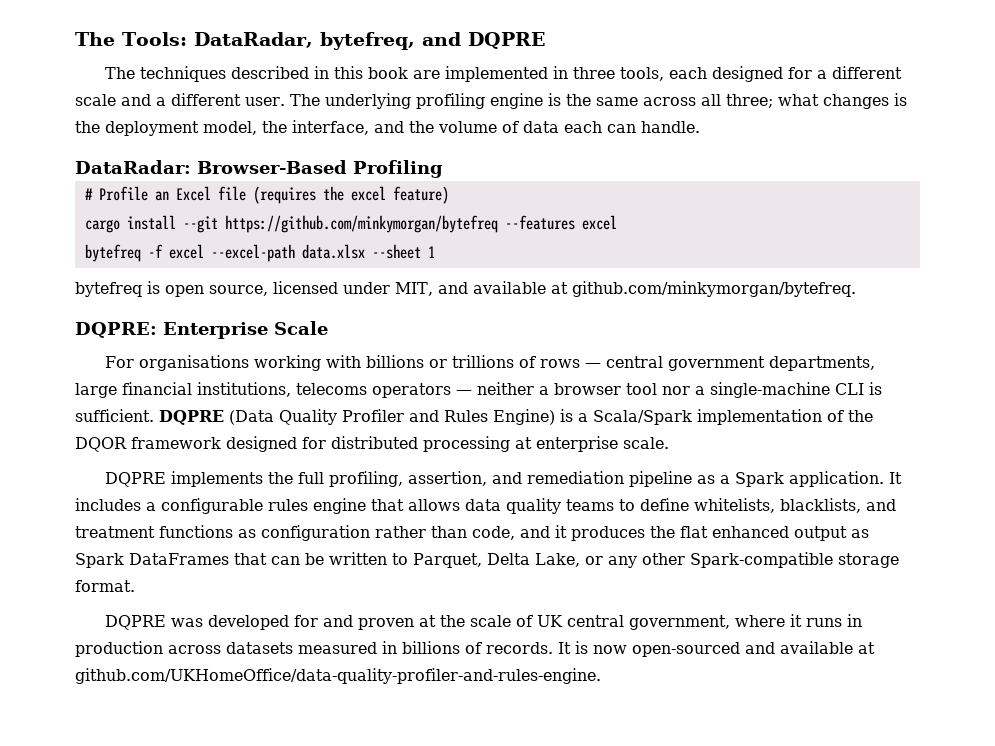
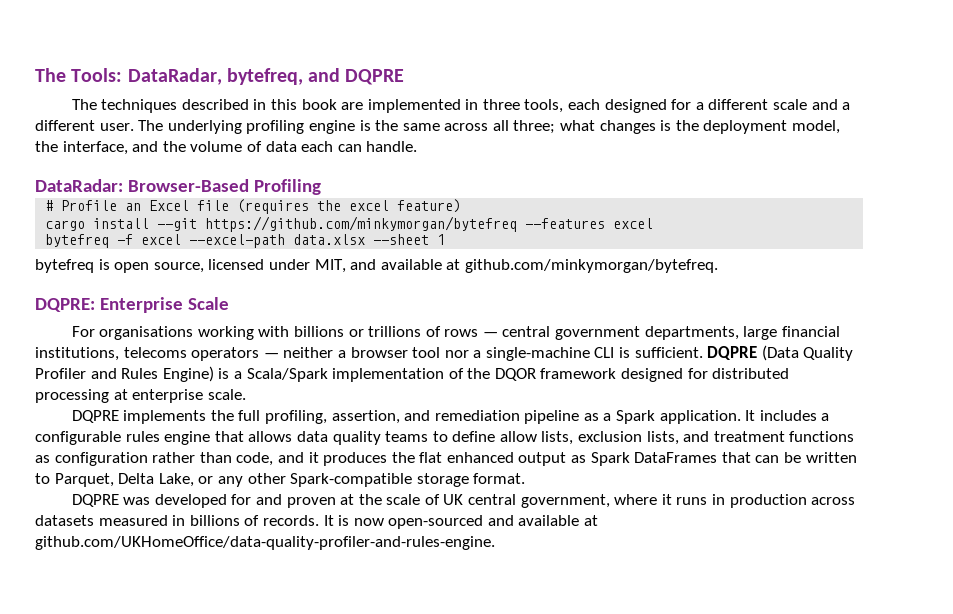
- It includes a configurable rules engine that allows data quality teams to define whitelists, blacklists, and treatment functions as configuration rather than code, and it produces the flat enhanced output as Spark DataFrames that can be written to Parquet, Delta Lake, or any other Spark-compatible storage format.
+ It includes a configurable rules engine that allows data quality teams to define allow lists, exclusion lists, and treatment functions as configuration rather than code, and it produces the flat enhanced output as Spark DataFrames that can be written to Parquet, Delta Lake, or any other Spark-compatible storage format.

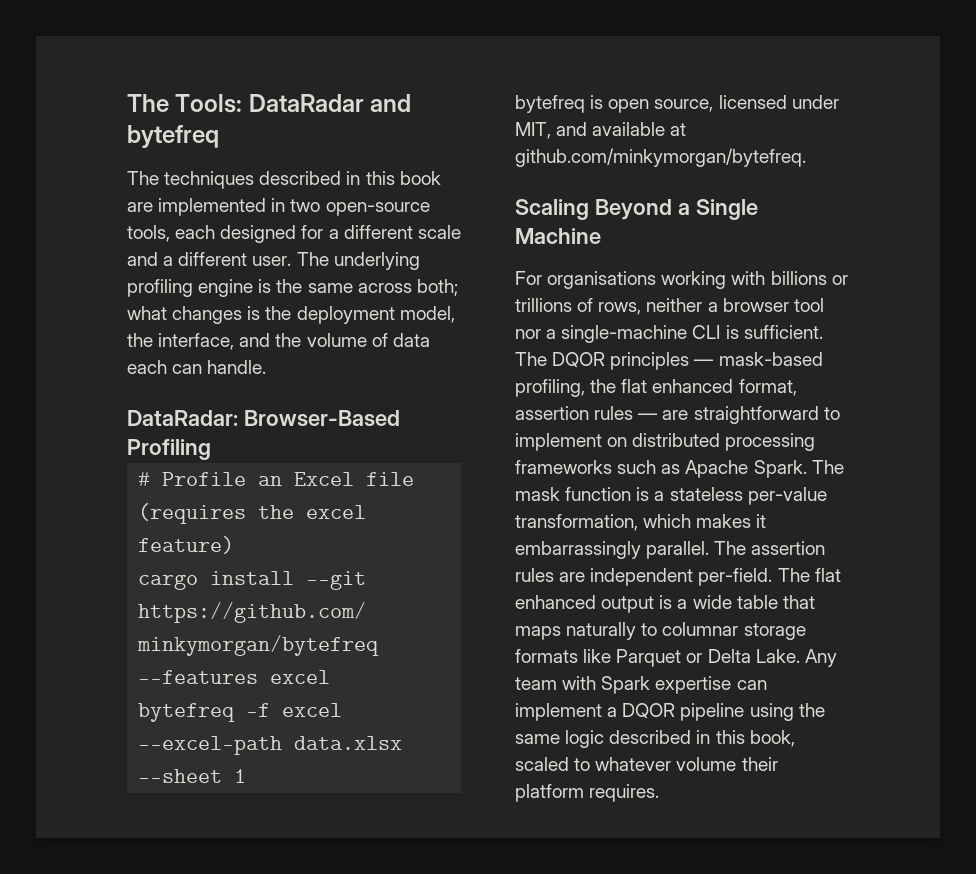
- The Tools: DataRadar, bytefreq, and DQPRE
+ The Tools: DataRadar and bytefreq
- The techniques described in this book are implemented in three tools, each designed for a different scale and a different user.
+ The techniques described in this book are implemented in two open-source tools, each designed for a different scale and a different user.
- The underlying profiling engine is the same across all three; what changes is the deployment model, the interface, and the volume of data each can handle.
+ The underlying profiling engine is the same across both; what changes is the deployment model, the interface, and the volume of data each can handle.
- DQPRE: Enterprise Scale
+ Scaling Beyond a Single Machine
- For organisations working with billions or trillions of rows — central government departments, large financial institutions, telecoms operators — neither a browser tool nor a single-machine CLI is sufficient.
+ For organisations working with billions or trillions of rows, neither a browser tool nor a single-machine CLI is sufficient.
- DQPRE (Data Quality Profiler and Rules Engine) is a Scala/Spark implementation of the DQOR framework designed for distributed processing at enterprise scale.
- DQPRE implements the full profiling, assertion, and remediation pipeline as a Spark application. It includes a configurable rules engine that allows data quality teams to define allow lists, exclusion lists, and treatment functions as configuration rather than code, and it produces the flat enhanced output as Spark DataFrames that can be written to Parquet, Delta Lake, or any other Spark-compatible storage format.
- DQPRE was developed for and proven at the scale of UK central government, where it runs in production across datasets measured in billions of records. It is now open-sourced and available at github.com/UKHomeOffice/data-quality-profiler-and-rules-engine.
+ The DQOR principles — mask-based profiling, the flat enhanced format, assertion rules — are straightforward to implement on distributed processing frameworks such as Apache Spark. The mask function is a stateless per-value transformation, which makes it embarrassingly parallel. The assertion rules are independent per-field. The flat enhanced output is a wide table that maps naturally to columnar storage formats like Parquet or Delta Lake. Any team with Spark expertise can implement a DQOR pipeline using the same logic described in this book, scaled to whatever volume their platform requires.

